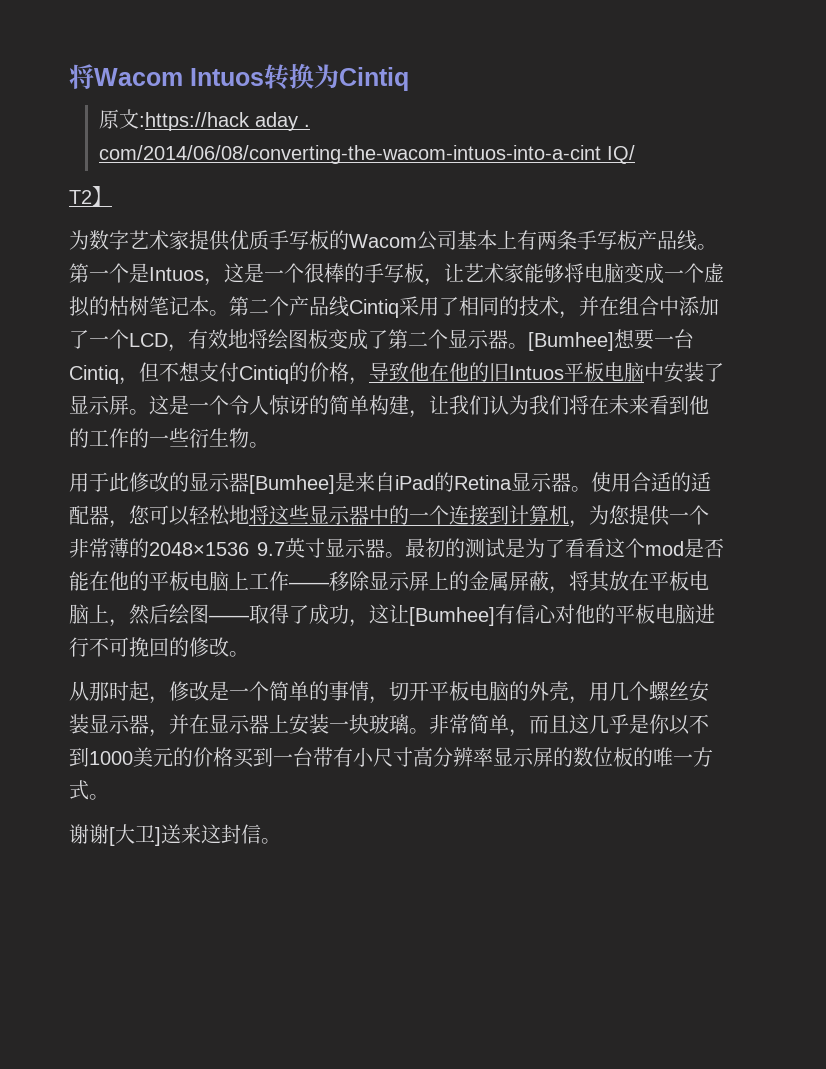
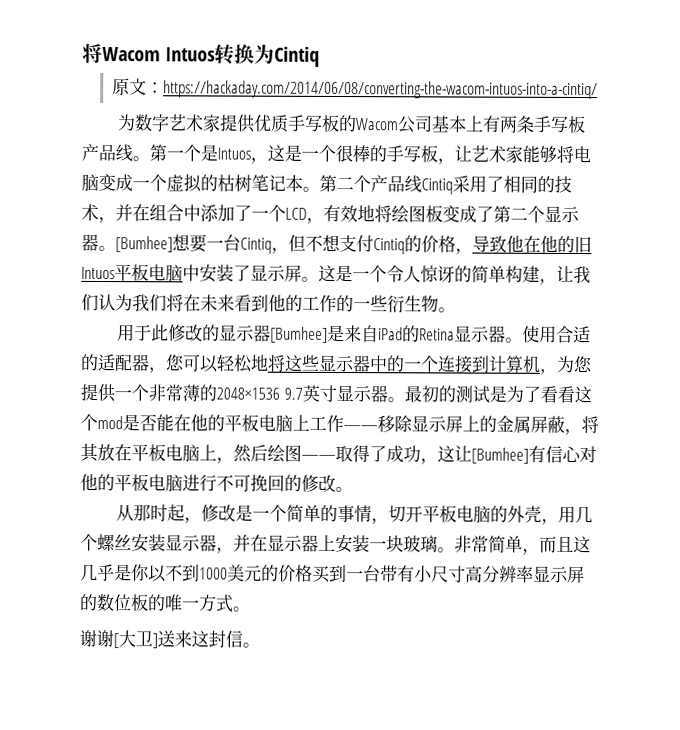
- 原文:https://hack aday . com/2014/06/08/converting-the-wacom-intuos-into-a-cint IQ/
- T2】
+ 原文：https://hackaday.com/2014/06/08/converting-the-wacom-intuos-into-a-cintiq/

